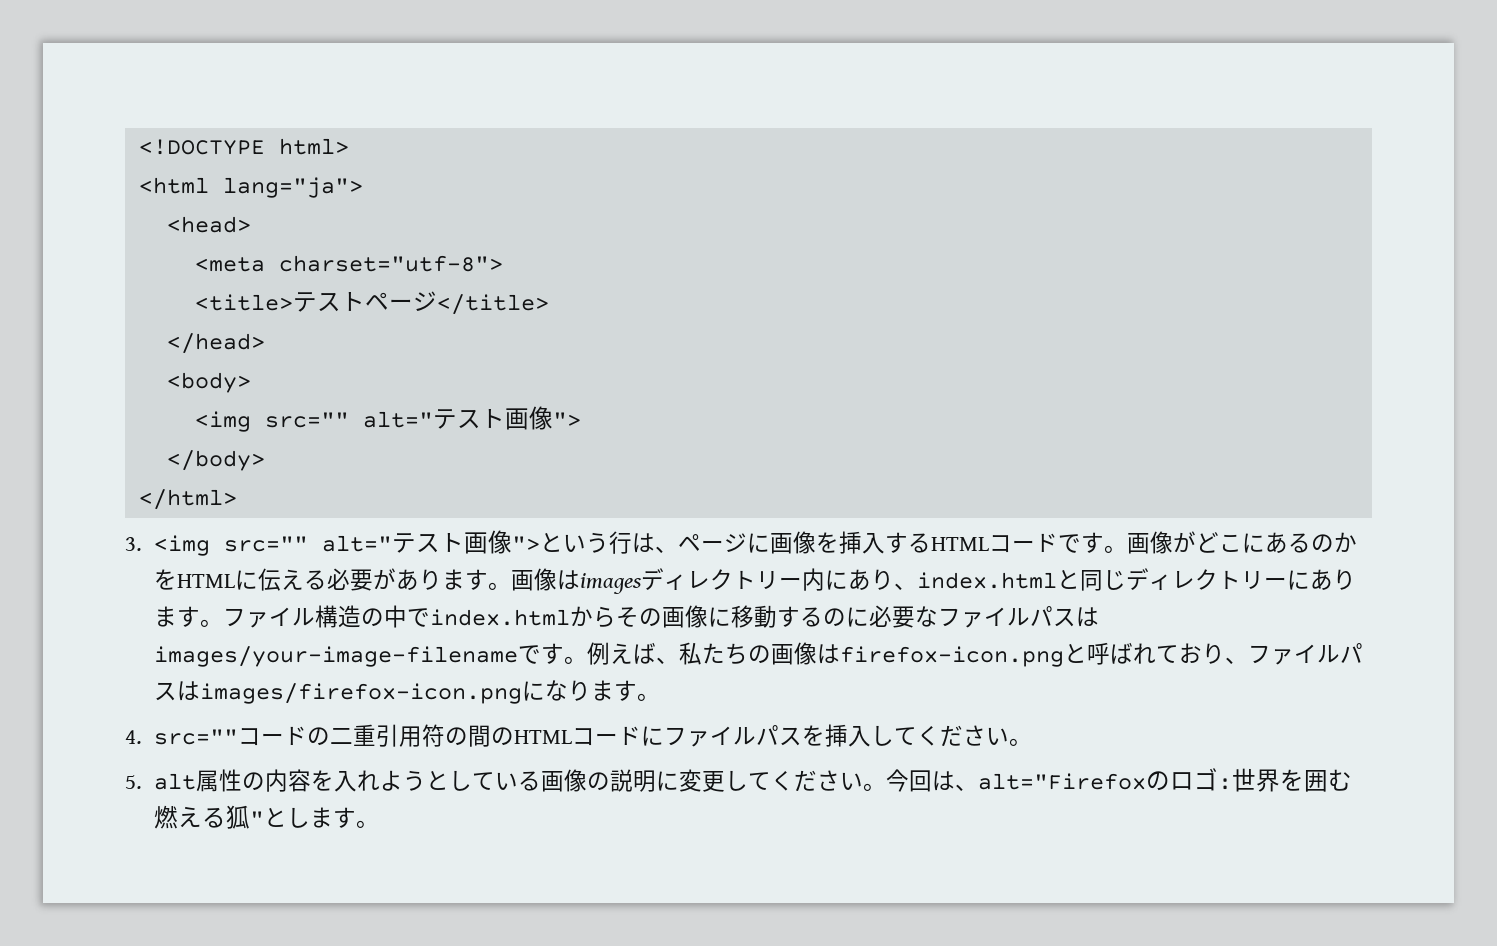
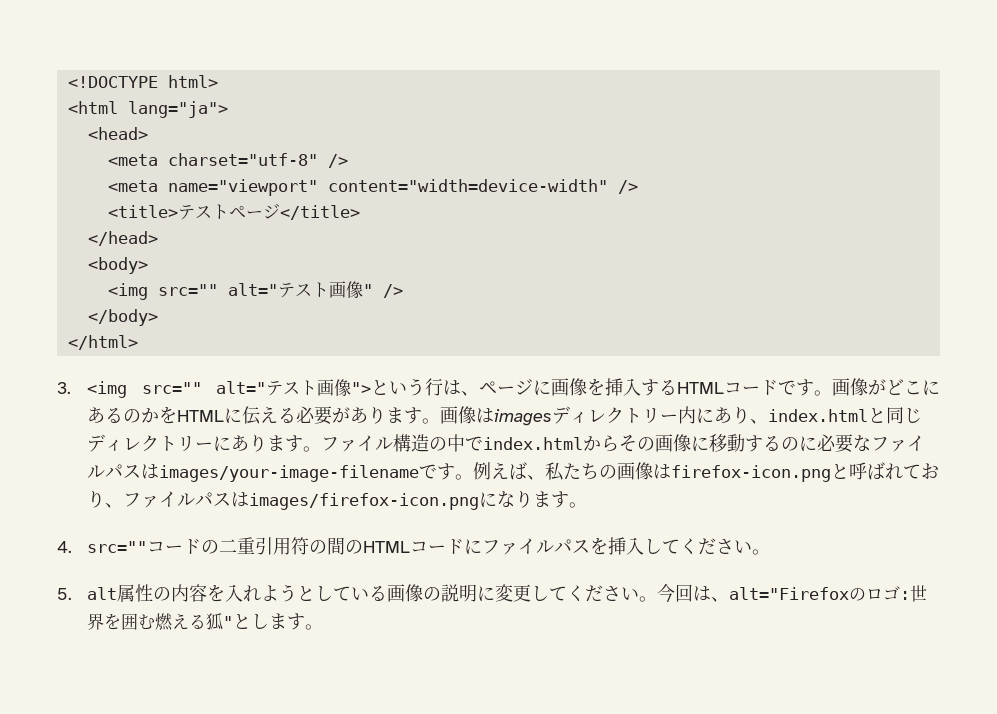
- <meta charset="utf-8">
+ <meta charset="utf-8" />
+ <meta name="viewport" content="width=device-width" />
  <body>
- <img src="" alt="テスト画像">
+ <img src="" alt="テスト画像" />

